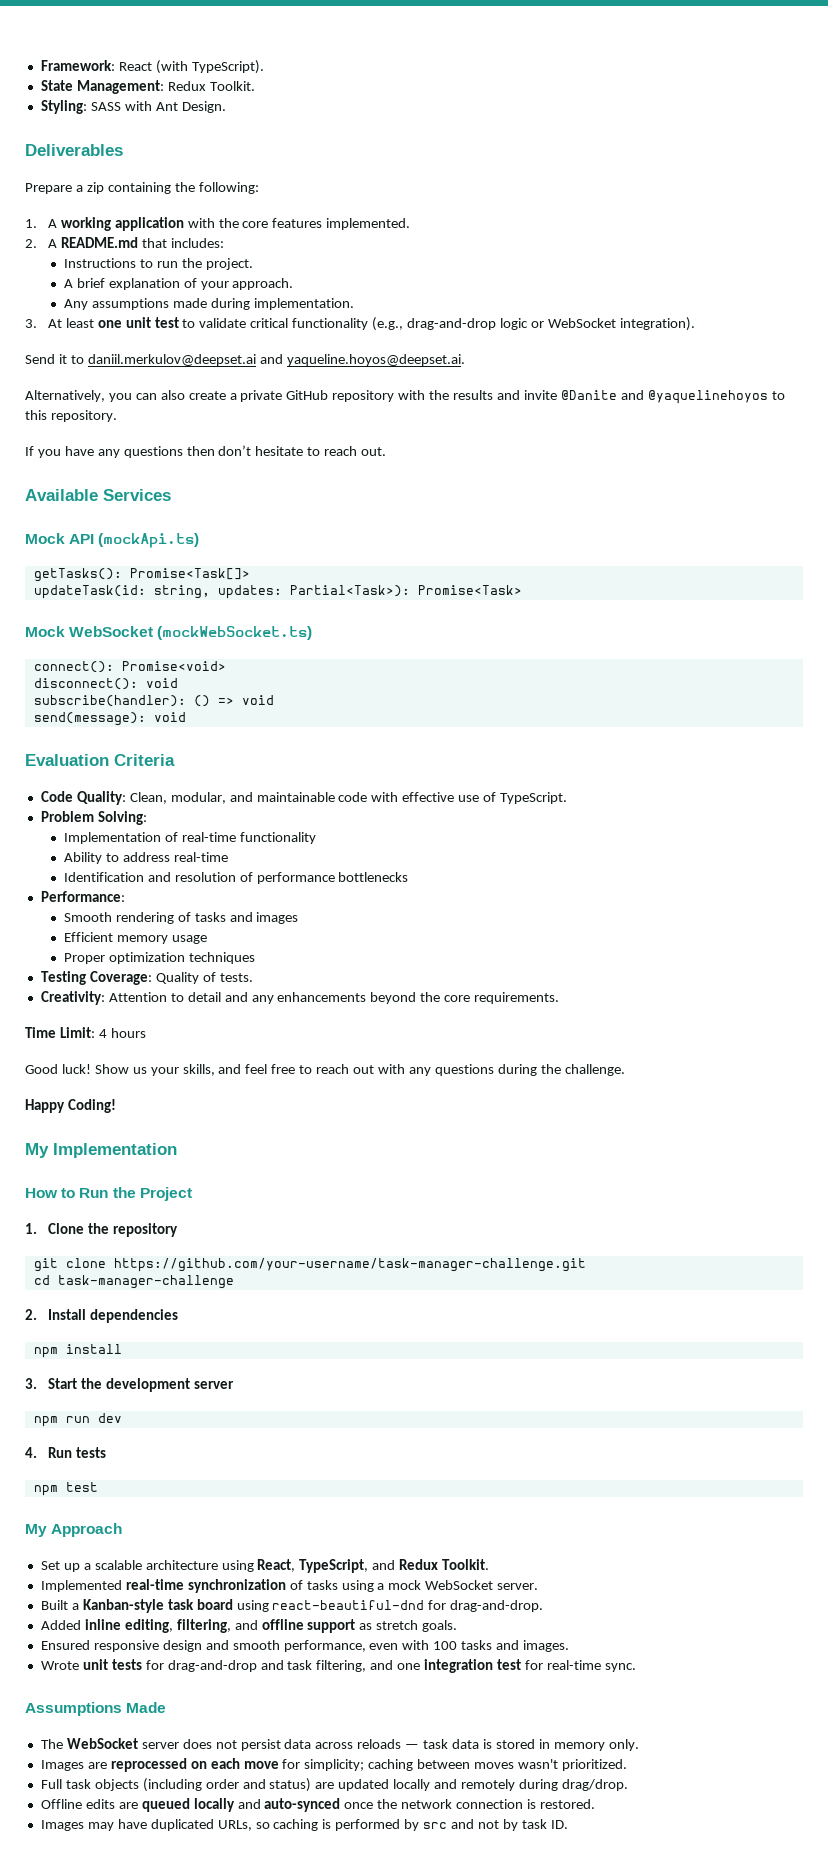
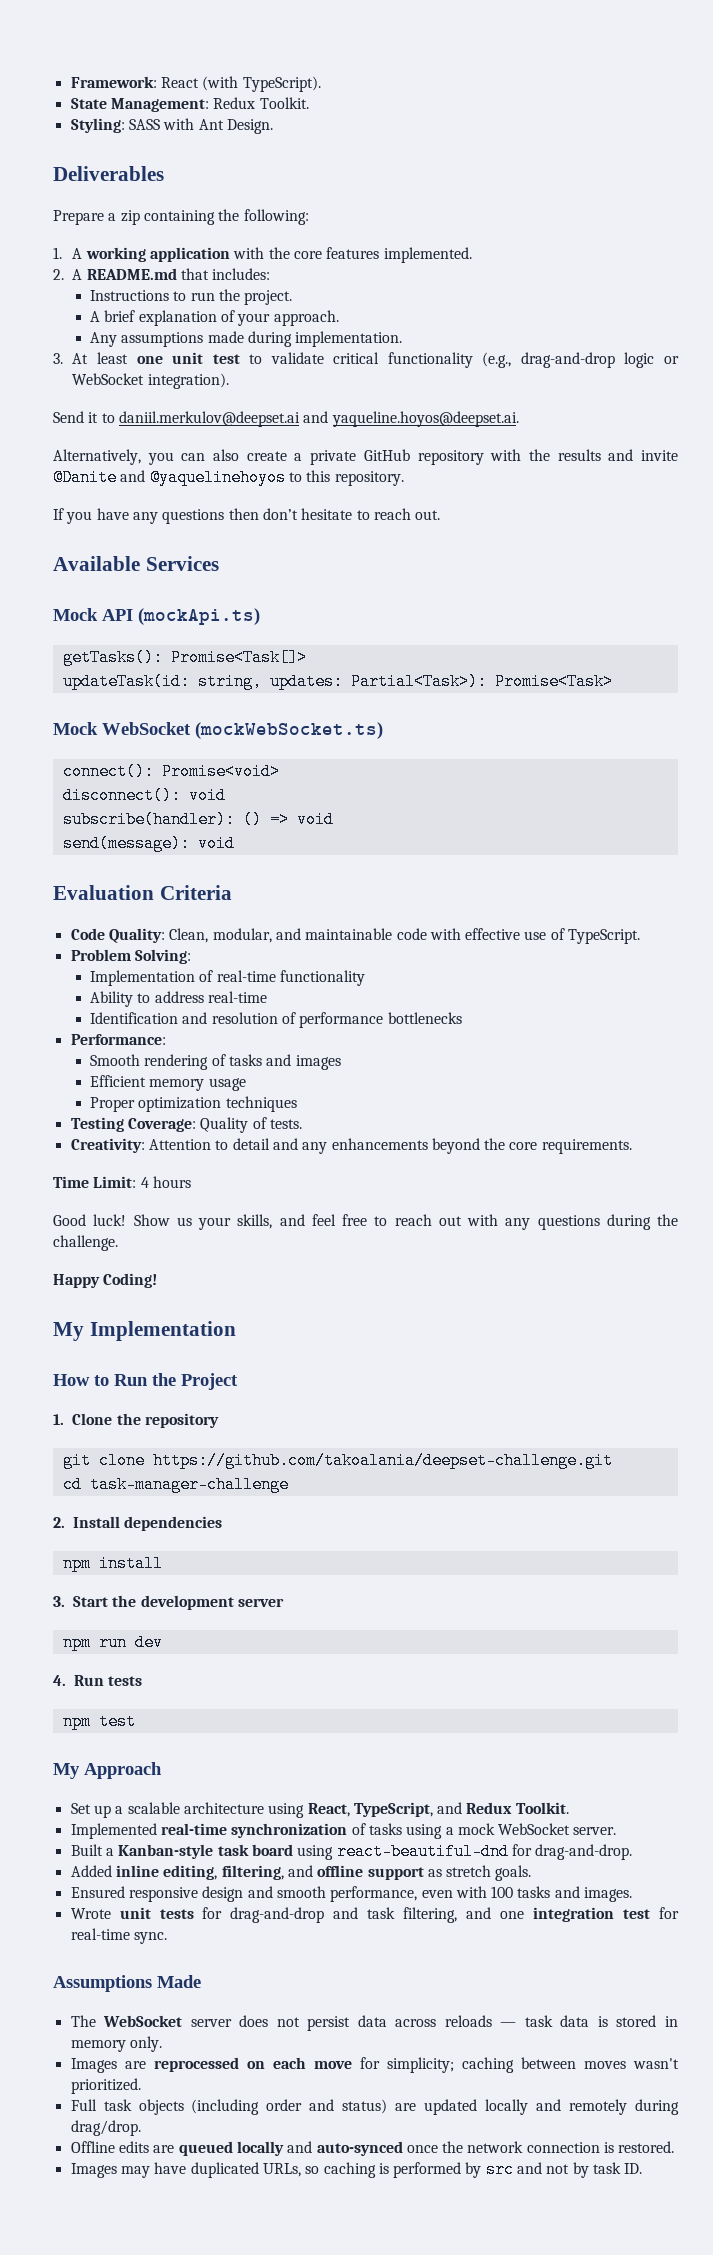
- git clone https://github.com/your-username/task-manager-challenge.git
+ git clone https://github.com/takoalania/deepset-challenge.git

